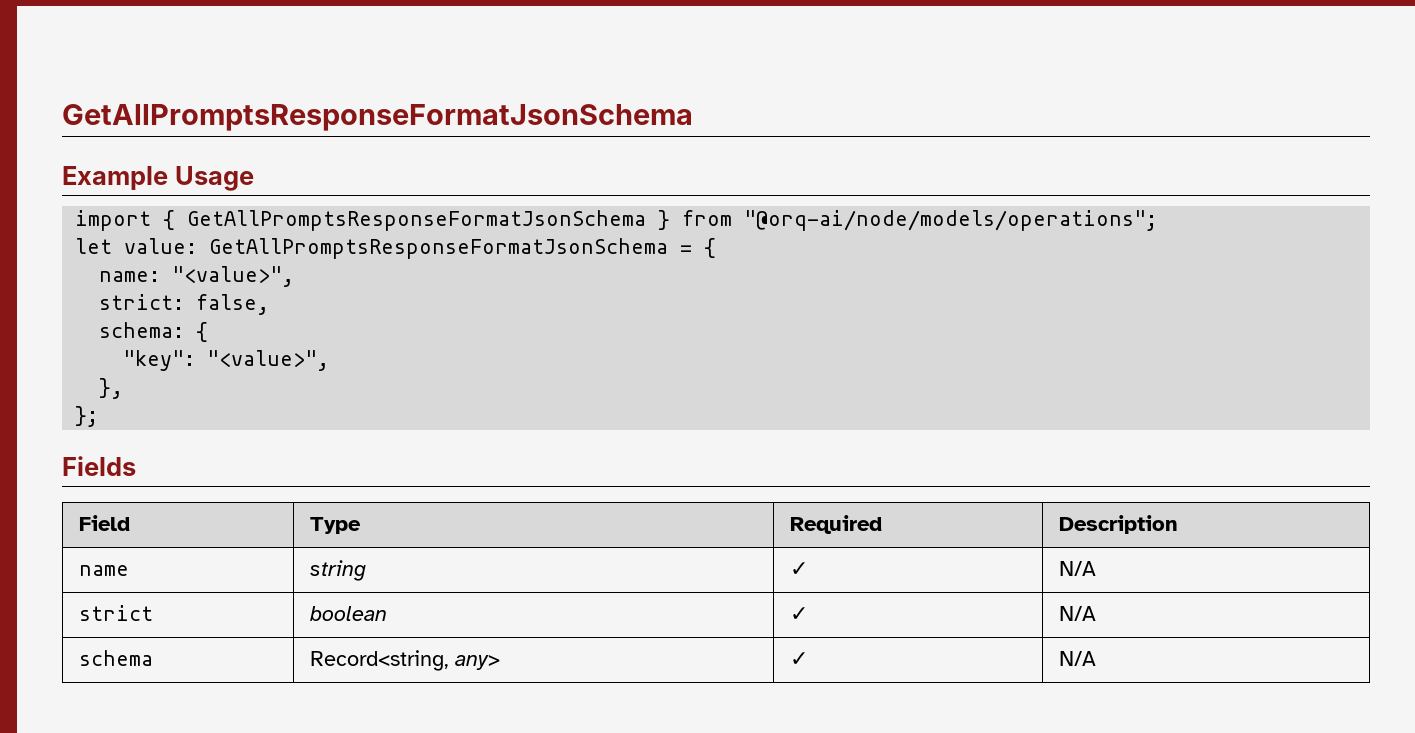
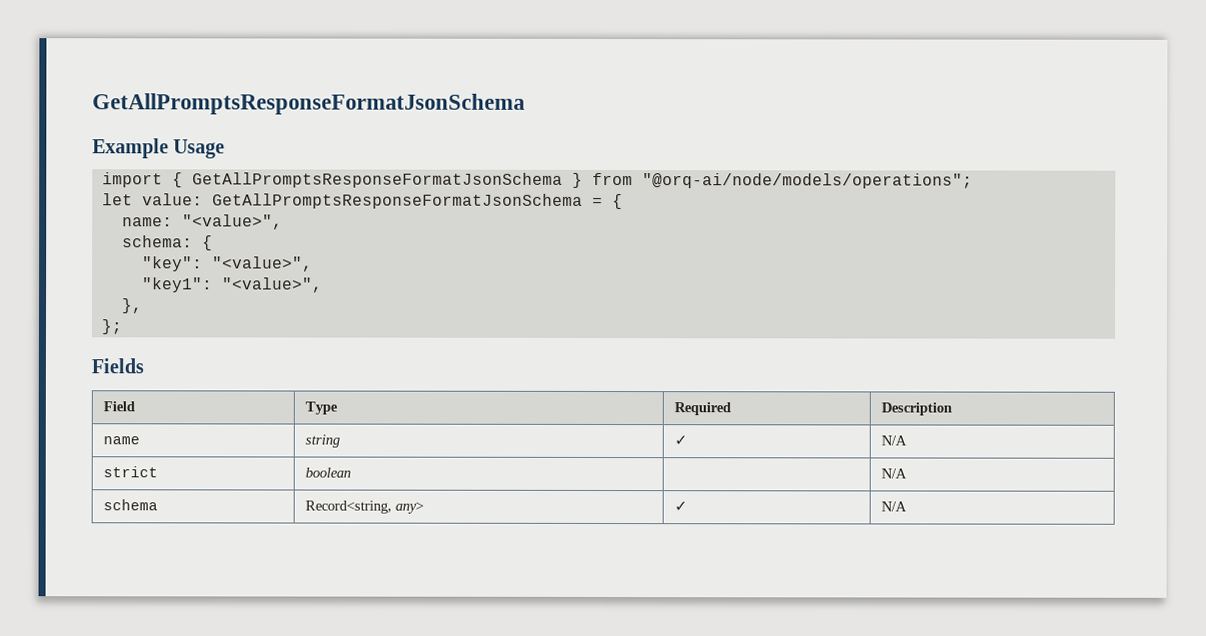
- strict: false,
+ "key1": "<value>",
- strict | boolean | ✓ | N/A
+ strict | boolean | | N/A

